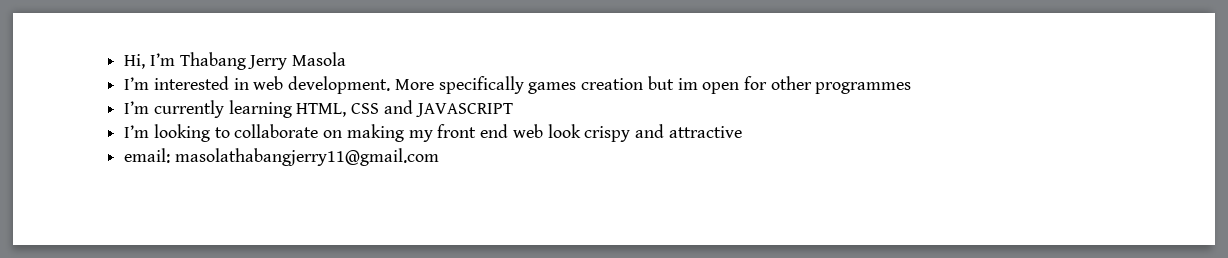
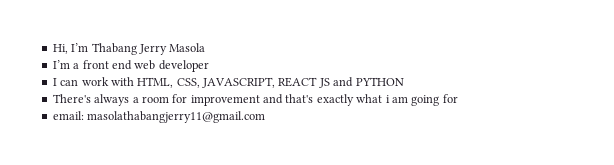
- I’m interested in web development. More specifically games creation but im open for other programmes
- I’m currently learning HTML, CSS and JAVASCRIPT
- I’m looking to collaborate on making my front end web look crispy and attractive
+ I’m a front end web developer
+ I can work with HTML, CSS, JAVASCRIPT, REACT JS and PYTHON
+ There's always a room for improvement and that's exactly what i am going for

